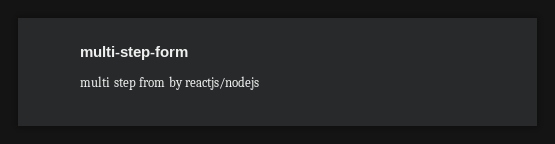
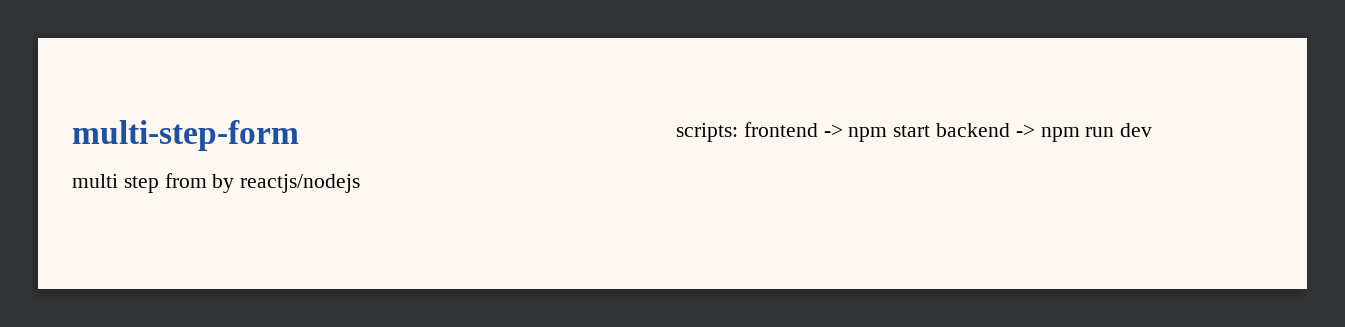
+ scripts: frontend -> npm start backend -> npm run dev

